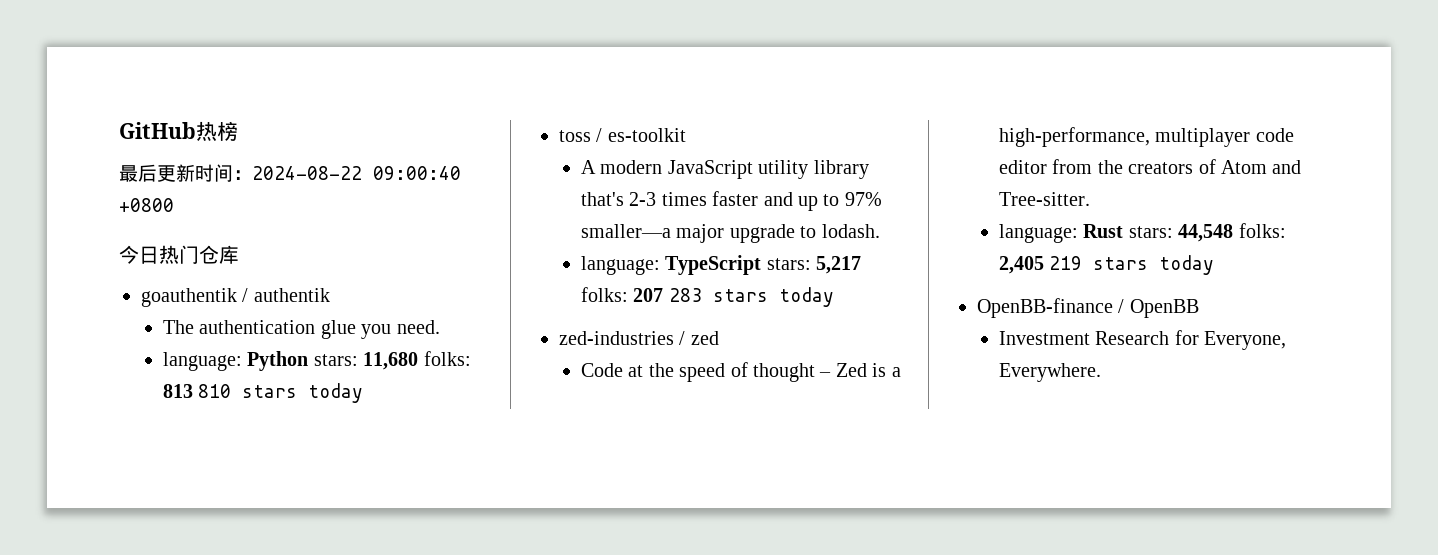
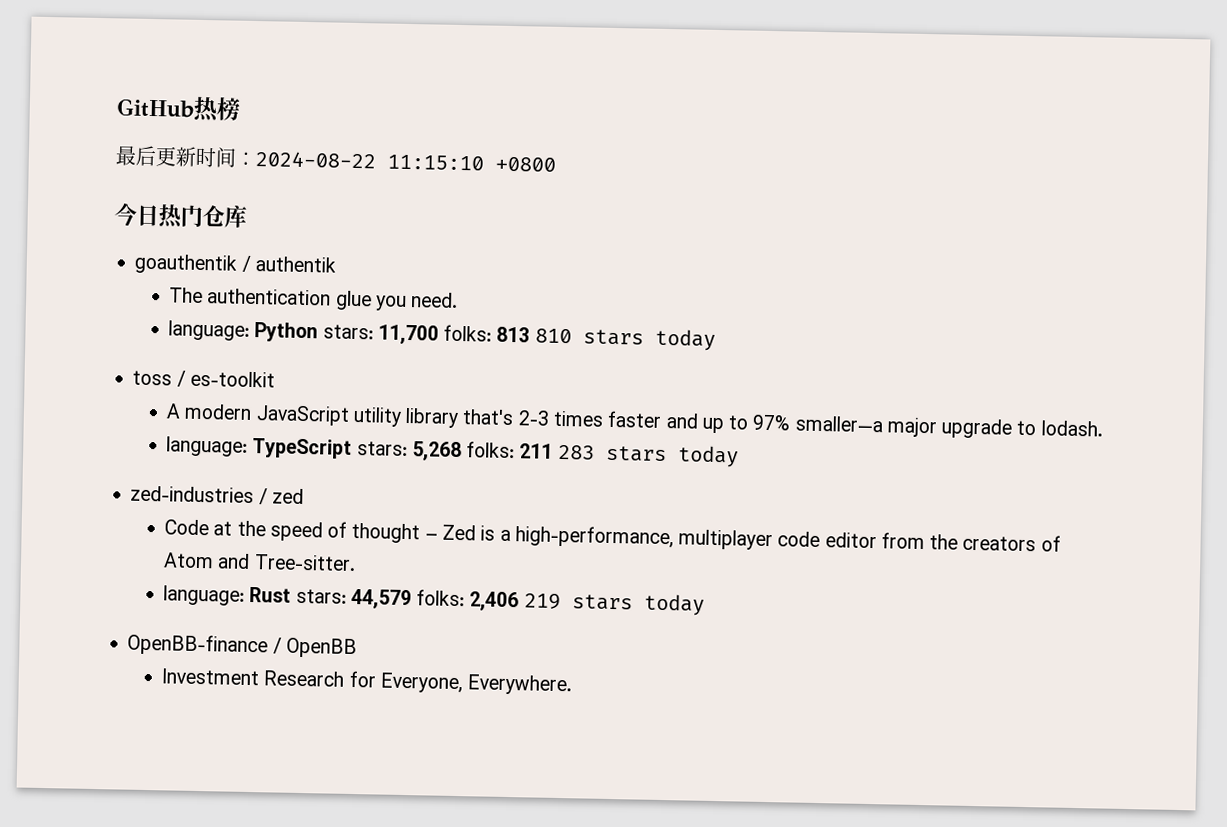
- 最后更新时间：2024-08-22 09:00:40 +0800
+ 最后更新时间：2024-08-22 11:15:10 +0800
- language: Python stars: 11,680 folks: 813 810 stars today
+ language: Python stars: 11,700 folks: 813 810 stars today
- language: TypeScript stars: 5,217 folks: 207 283 stars today
+ language: TypeScript stars: 5,268 folks: 211 283 stars today
- language: Rust stars: 44,548 folks: 2,405 219 stars today
+ language: Rust stars: 44,579 folks: 2,406 219 stars today

